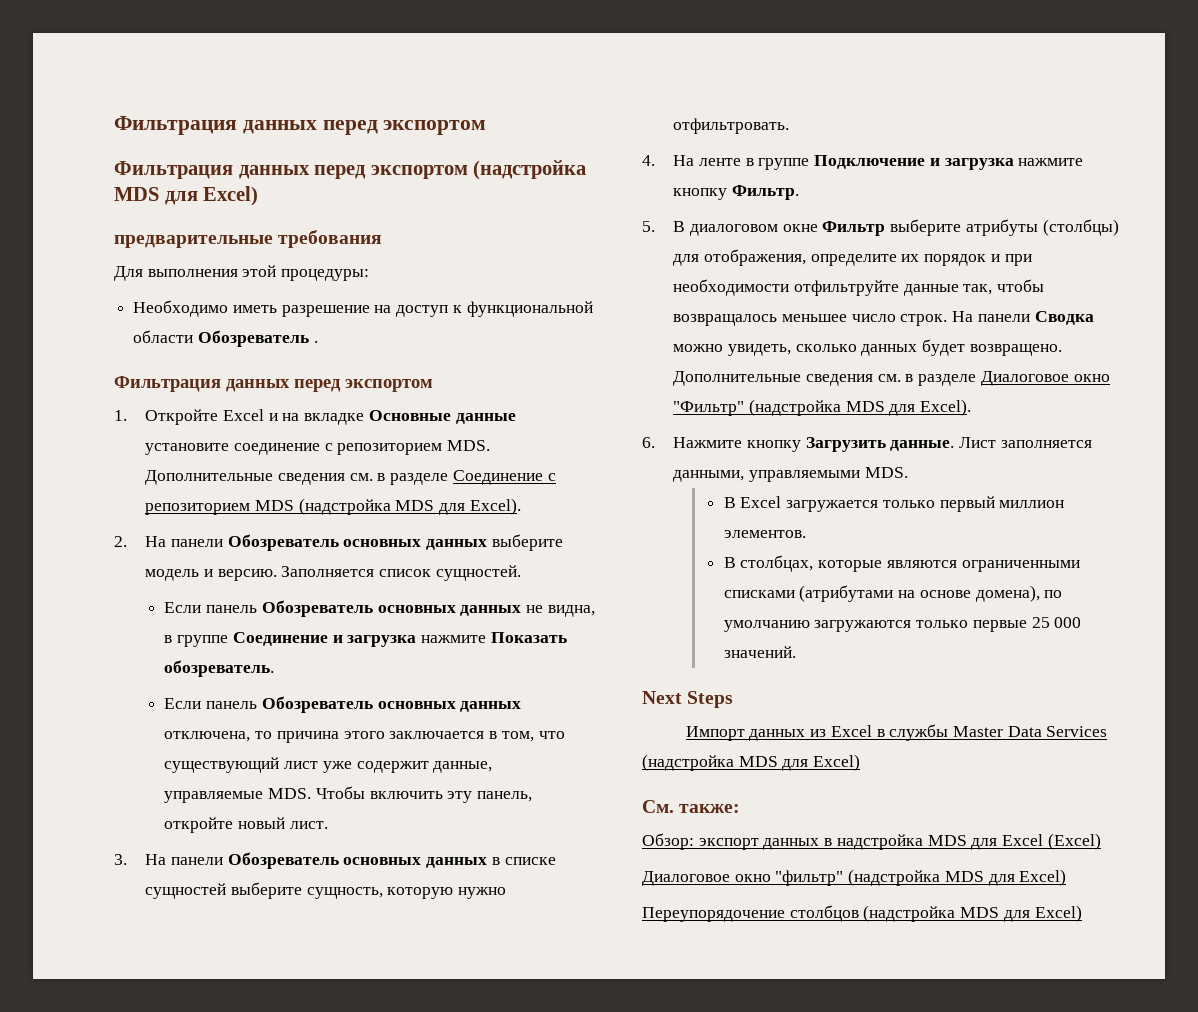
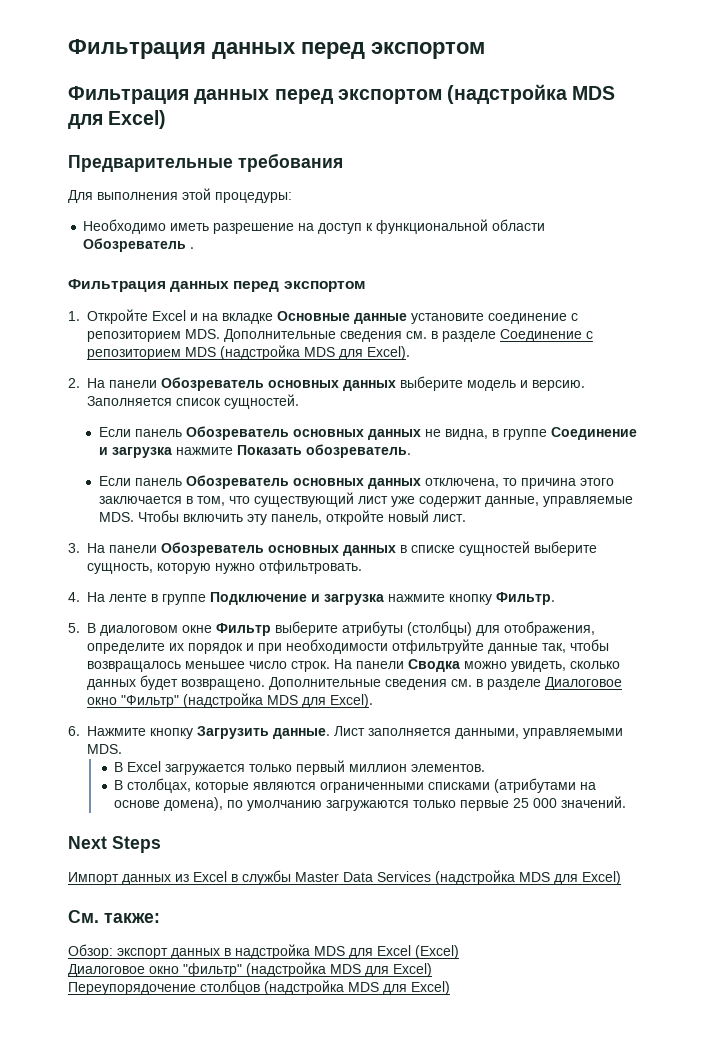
- предварительные требования
+ Предварительные требования

